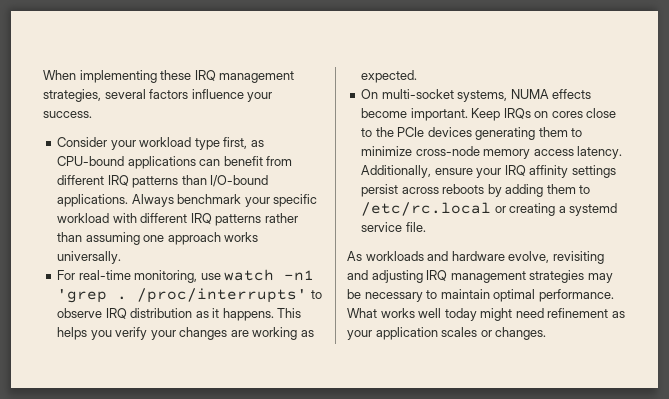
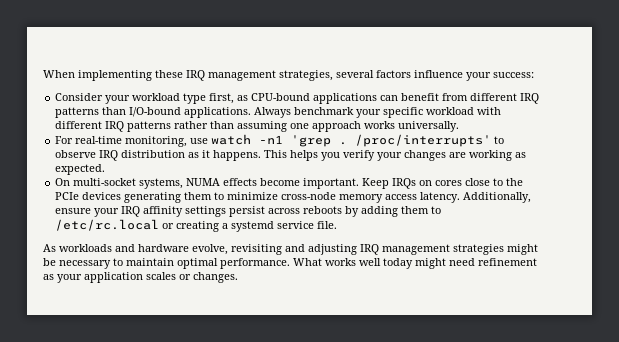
- When implementing these IRQ management strategies, several factors influence your success.
+ When implementing these IRQ management strategies, several factors influence your success:
- As workloads and hardware evolve, revisiting and adjusting IRQ management strategies may be necessary to maintain optimal performance.
+ As workloads and hardware evolve, revisiting and adjusting IRQ management strategies might be necessary to maintain optimal performance.

